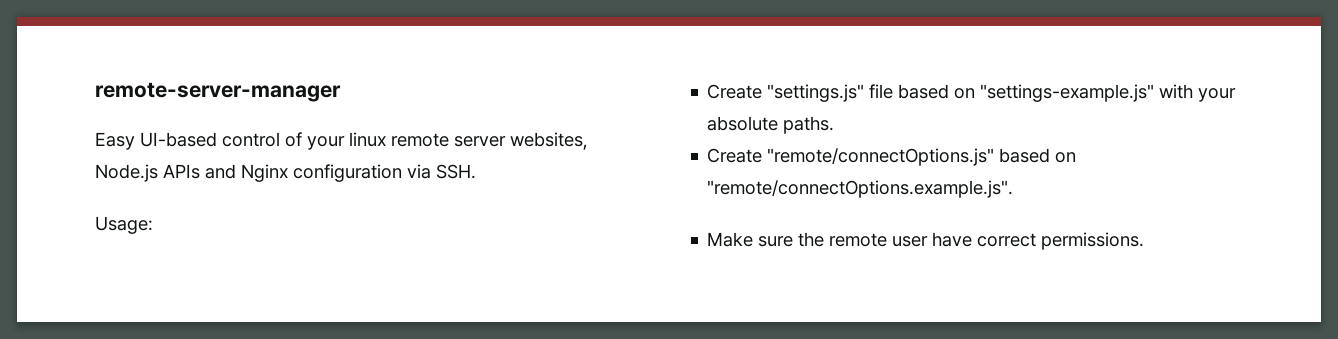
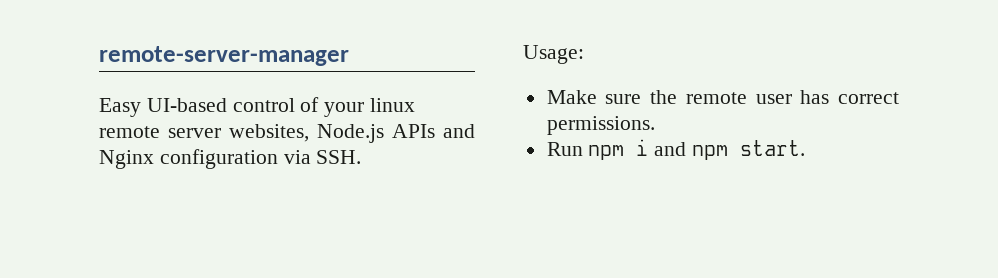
- Create "settings.js" file based on "settings-example.js" with your absolute paths.
- Create "remote/connectOptions.js" based on "remote/connectOptions.example.js".
- Make sure the remote user have correct permissions.
+ Make sure the remote user has correct permissions.
+ Run npm i and npm start.

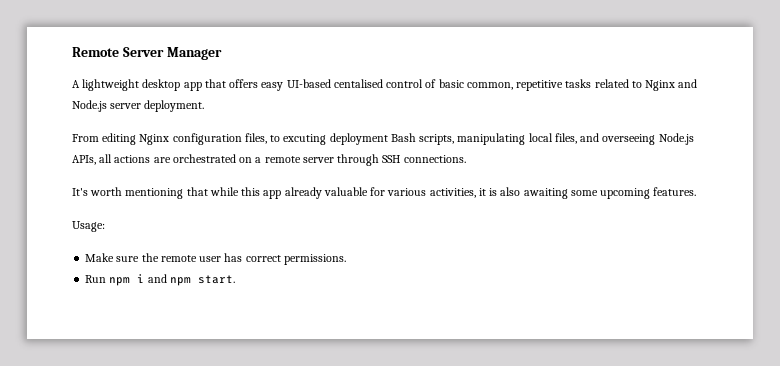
- remote-server-manager
- Easy UI-based control of your linux remote server websites, Node.js APIs and Nginx configuration via SSH.
+ Remote Server Manager
+ A lightweight desktop app that offers easy UI-based centalised control of basic common, repetitive tasks related to Nginx and Node.js server deployment.
+ From editing Nginx configuration files, to excuting deployment Bash scripts, manipulating local files, and overseeing Node.js APIs, all actions are orchestrated on a remote server through SSH connections.
+ It's worth mentioning that while this app already valuable for various activities, it is also awaiting some upcoming features.

